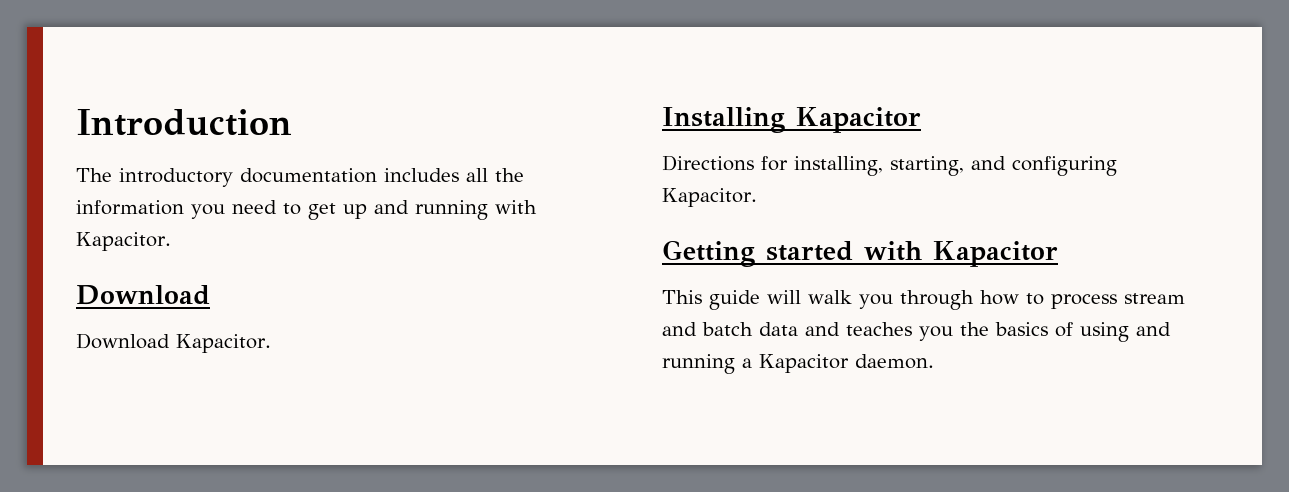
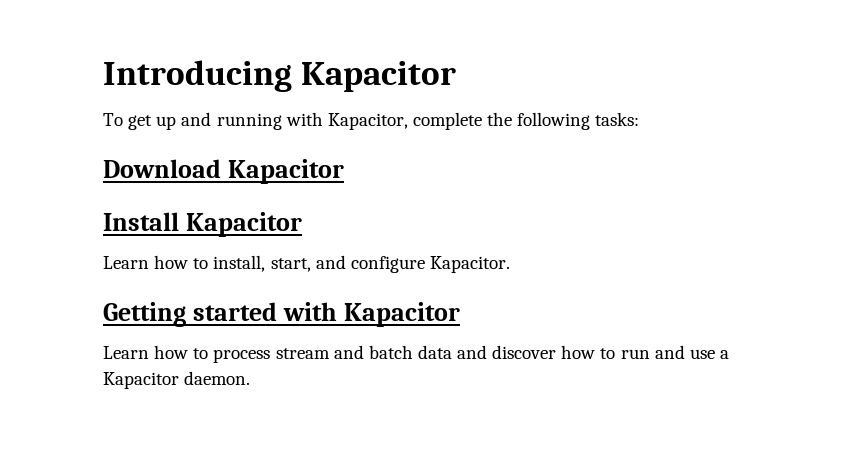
- Introduction
- The introductory documentation includes all the information you need to get up and running with Kapacitor.
- Download
- Download Kapacitor.
- Installing Kapacitor
- Directions for installing, starting, and configuring Kapacitor.
+ Introducing Kapacitor
+ To get up and running with Kapacitor, complete the following tasks:
+ Download Kapacitor
+ Install Kapacitor
+ Learn how to install, start, and configure Kapacitor.
- This guide will walk you through how to process stream and batch data and teaches you the basics of using and running a Kapacitor daemon.
+ Learn how to process stream and batch data and discover how to run and use a Kapacitor daemon.

